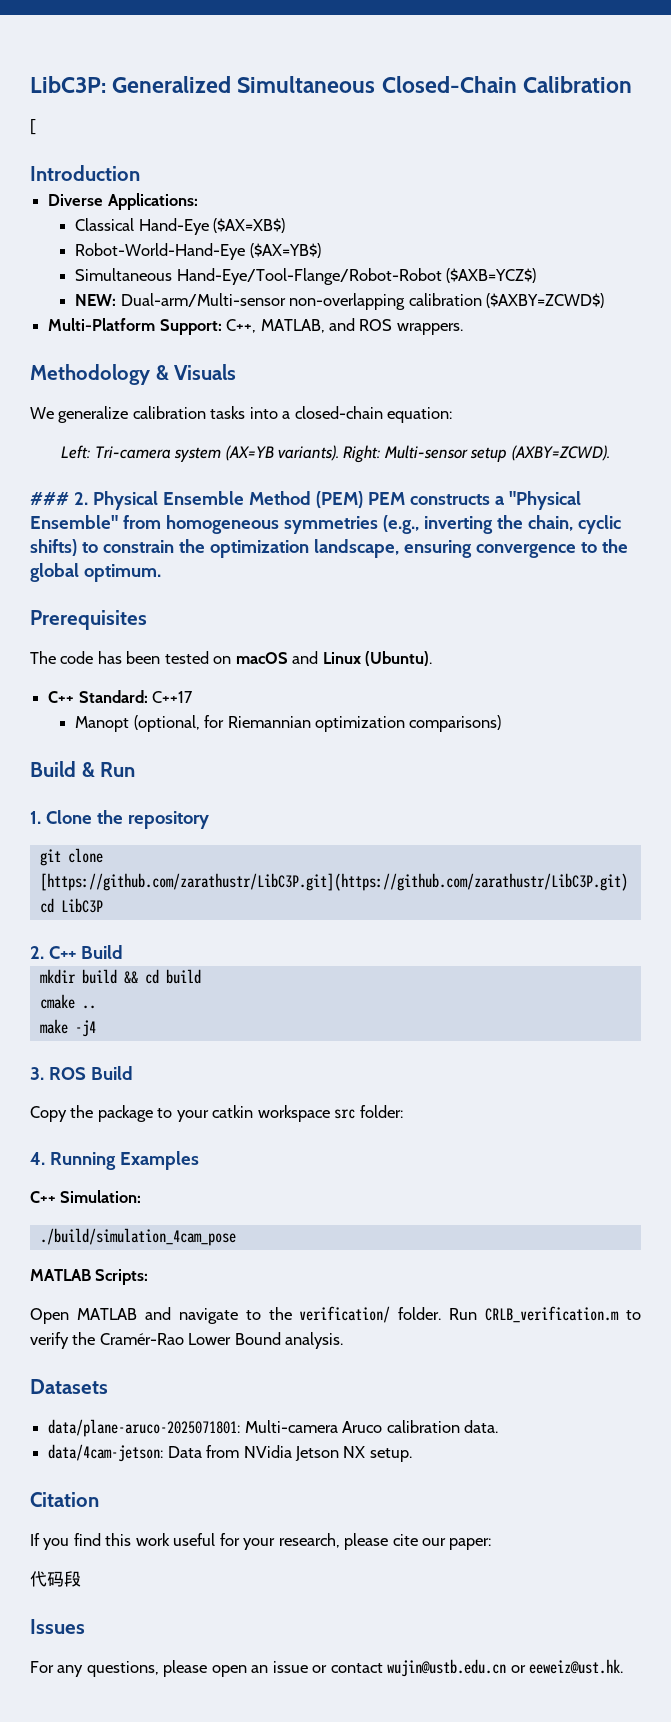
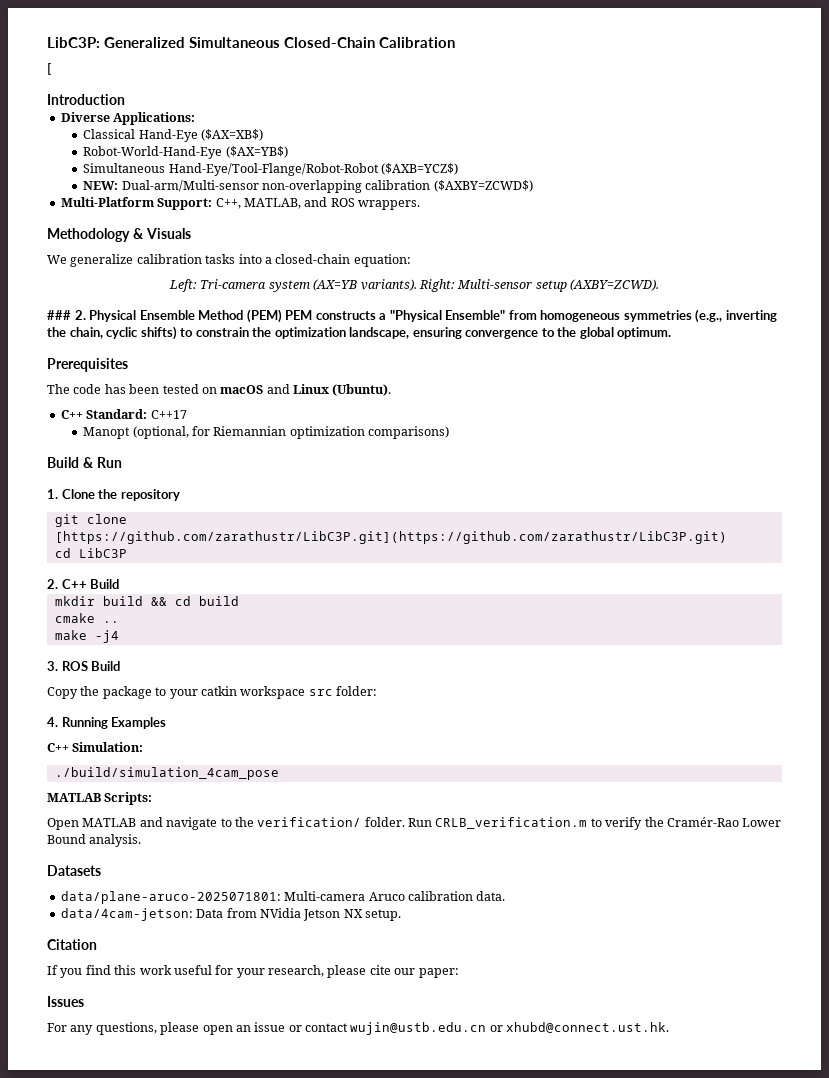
- 代码段
- For any questions, please open an issue or contact wujin@ustb.edu.cn or eeweiz@ust.hk.
+ For any questions, please open an issue or contact wujin@ustb.edu.cn or xhubd@connect.ust.hk.

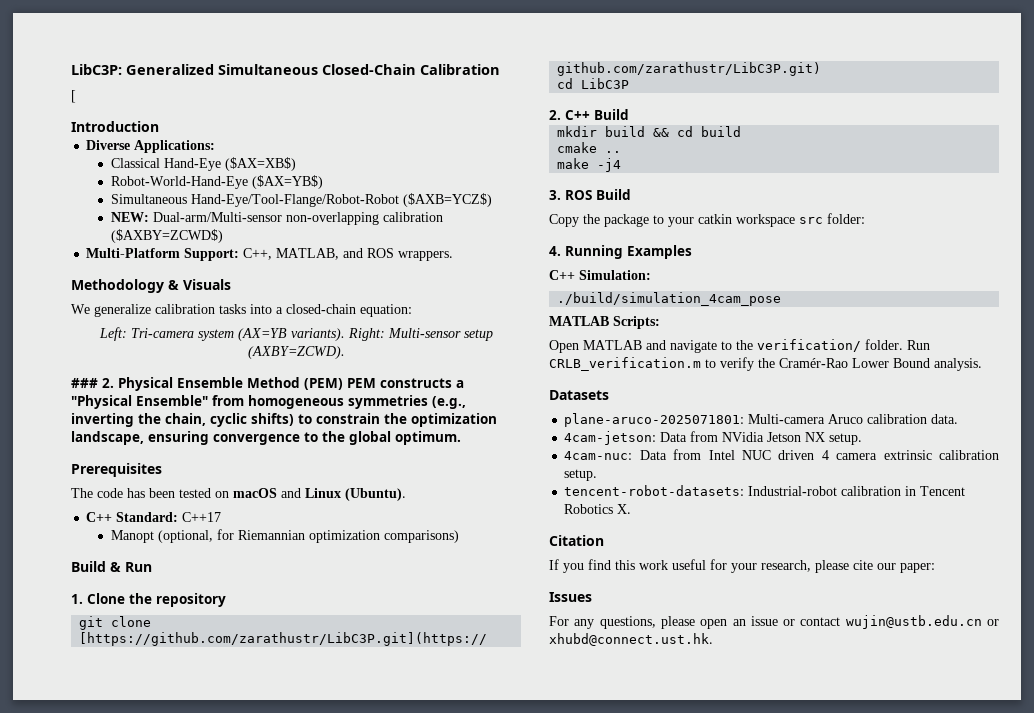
- data/plane-aruco-2025071801: Multi-camera Aruco calibration data.
+ plane-aruco-2025071801: Multi-camera Aruco calibration data.
- data/4cam-jetson: Data from NVidia Jetson NX setup.
+ 4cam-jetson: Data from NVidia Jetson NX setup.
+ 4cam-nuc: Data from Intel NUC driven 4 camera extrinsic calibration setup.
+ tencent-robot-datasets: Industrial-robot calibration in Tencent Robotics X.

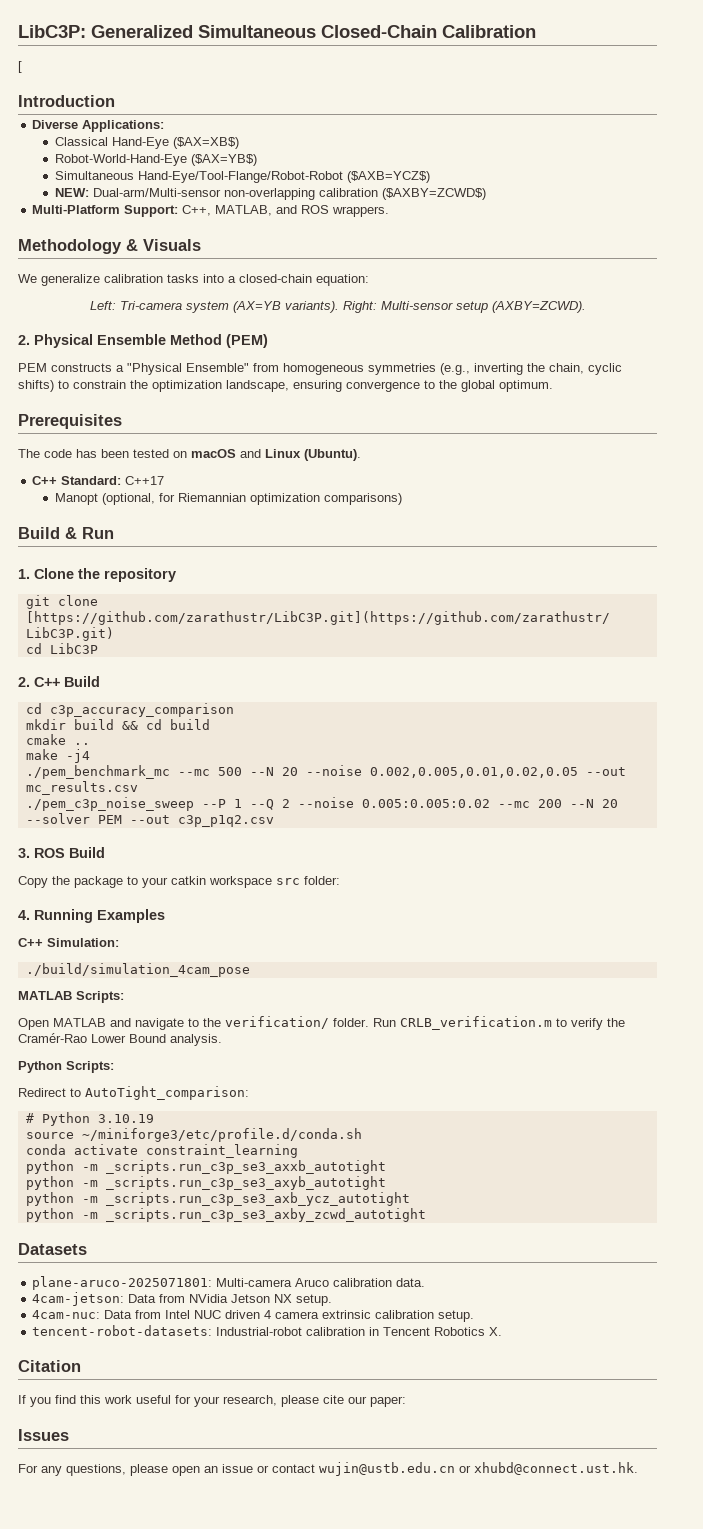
- ### 2. Physical Ensemble Method (PEM) PEM constructs a "Physical Ensemble" from homogeneous symmetries (e.g., inverting the chain, cyclic shifts) to constrain the optimization landscape, ensuring convergence to the global optimum.
+ 2. Physical Ensemble Method (PEM)
+ PEM constructs a "Physical Ensemble" from homogeneous symmetries (e.g., inverting the chain, cyclic shifts) to constrain the optimization landscape, ensuring convergence to the global optimum.
+ cd c3p_accuracy_comparison
+ ./pem_benchmark_mc --mc 500 --N 20 --noise 0.002,0.005,0.01,0.02,0.05 --out mc_results.csv
+ ./pem_c3p_noise_sweep --P 1 --Q 2 --noise 0.005:0.005:0.02 --mc 200 --N 20 --solver PEM --out c3p_p1q2.csv
+ Python Scripts:
+ Redirect to AutoTight_comparison:
+ # Python 3.10.19
+ source ~/miniforge3/etc/profile.d/conda.sh
+ conda activate constraint_learning
+ python -m _scripts.run_c3p_se3_axxb_autotight
+ python -m _scripts.run_c3p_se3_axyb_autotight
+ python -m _scripts.run_c3p_se3_axb_ycz_autotight
+ python -m _scripts.run_c3p_se3_axby_zcwd_autotight

